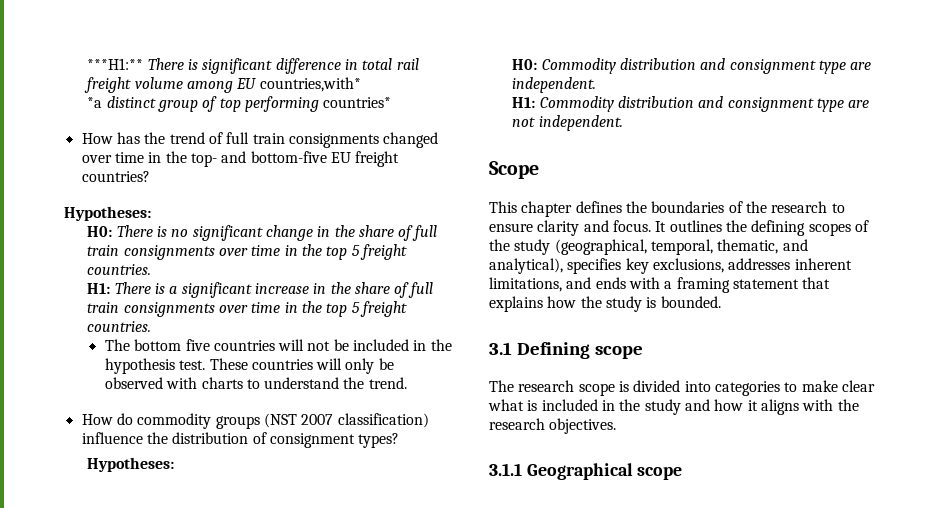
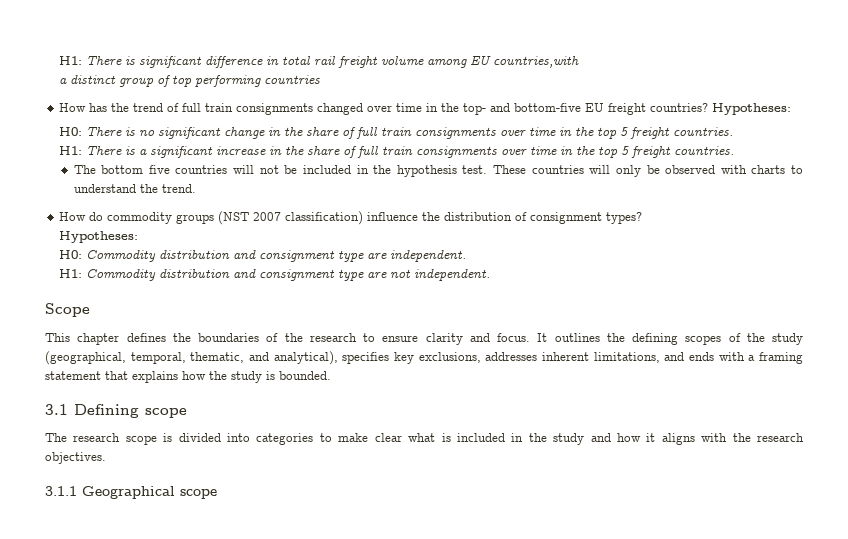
- ***H1:** There is significant difference in total rail freight volume among EU countries,with*
- *a distinct group of top performing countries*
+ H1: There is significant difference in total rail freight volume among EU countries,with
+ a distinct group of top performing countries
- How has the trend of full train consignments changed over time in the top- and bottom-five EU freight countries?
- Hypotheses:
+ How has the trend of full train consignments changed over time in the top- and bottom-five EU freight countries? Hypotheses:

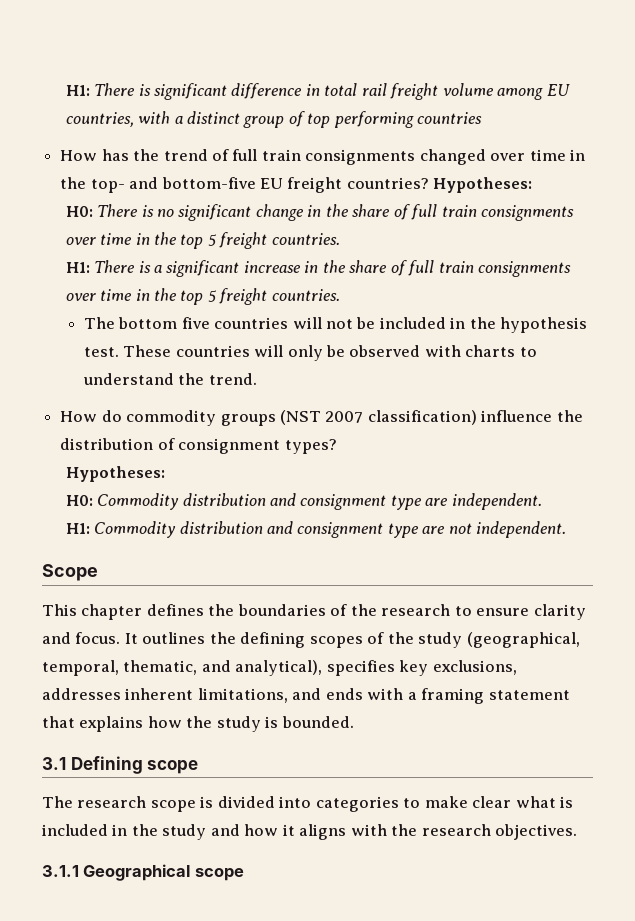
- H1: There is significant difference in total rail freight volume among EU countries,with
- a distinct group of top performing countries
+ H1: There is significant difference in total rail freight volume among EU countries, with a distinct group of top performing countries

